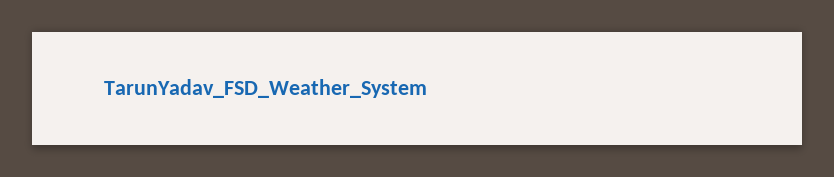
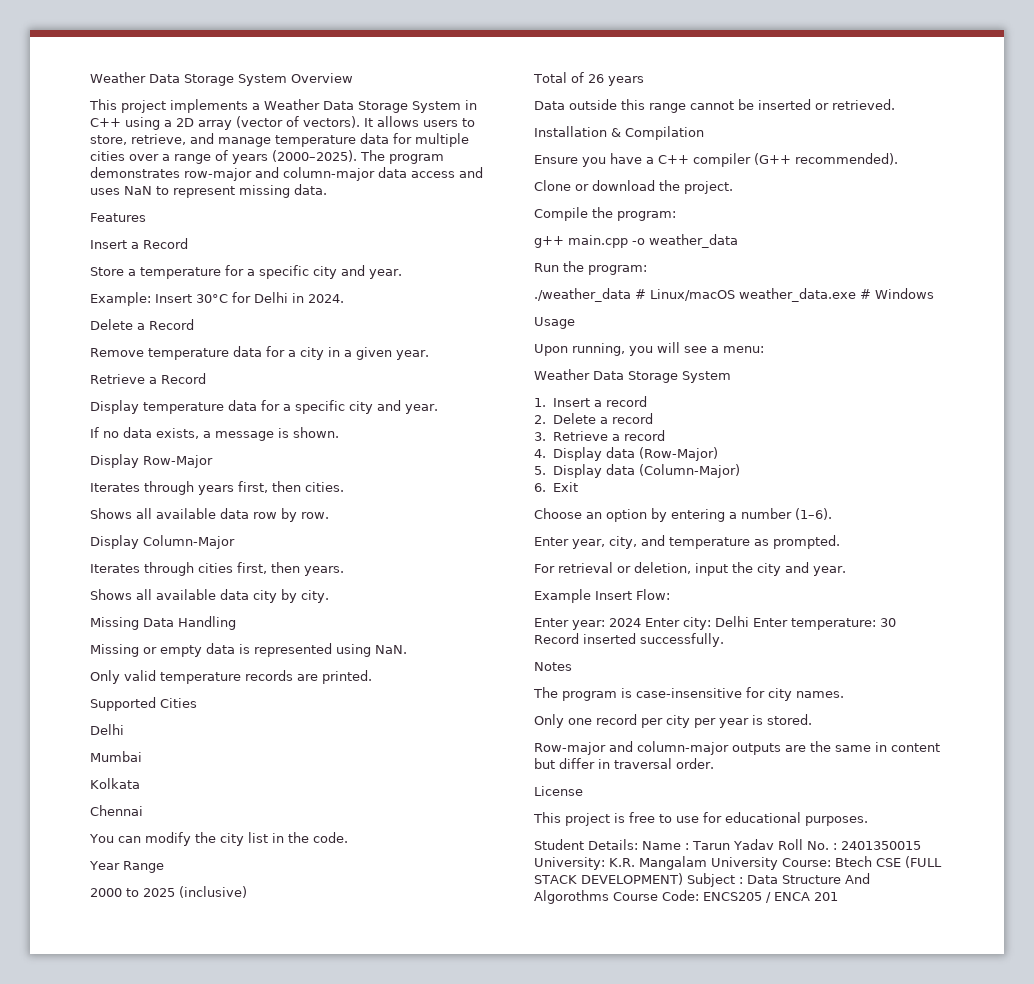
- TarunYadav_FSD_Weather_System
+ Weather Data Storage System Overview
+ This project implements a Weather Data Storage System in C++ using a 2D array (vector of vectors). It allows users to store, retrieve, and manage temperature data for multiple cities over a range of years (2000–2025). The program demonstrates row-major and column-major data access and uses NaN to represent missing data.
+ Features
+ Insert a Record
+ Store a temperature for a specific city and year.
+ Example: Insert 30°C for Delhi in 2024.
+ Delete a Record
+ Remove temperature data for a city in a given year.
+ Retrieve a Record
+ Display temperature data for a specific city and year.
+ If no data exists, a message is shown.
+ Display Row-Major
+ Iterates through years first, then cities.
+ Shows all available data row by row.
+ Display Column-Major
+ Iterates through cities first, then years.
+ Shows all available data city by city.
+ Missing Data Handling
+ Missing or empty data is represented using NaN.
+ Only valid temperature records are printed.
+ Supported Cities
+ Delhi
+ Mumbai
+ Kolkata
+ Chennai
+ You can modify the city list in the code.
+ Year Range
+ 2000 to 2025 (inclusive)
+ Total of 26 years
+ Data outside this range cannot be inserted or retrieved.
+ Installation & Compilation
+ Ensure you have a C++ compiler (G++ recommended).
+ Clone or download the project.
+ Compile the program:
+ g++ main.cpp -o weather_data
+ Run the program:
+ ./weather_data # Linux/macOS weather_data.exe # Windows
+ Usage
+ Upon running, you will see a menu:
+ Weather Data Storage System
+ 1. Insert a record
+ 2. Delete a record
+ 3. Retrieve a record
+ 4. Display data (Row-Major)
+ 5. Display data (Column-Major)
+ 6. Exit
+ Choose an option by entering a number (1–6).
+ Enter year, city, and temperature as prompted.
+ For retrieval or deletion, input the city and year.
+ Example Insert Flow:
+ Enter year: 2024 Enter city: Delhi Enter temperature: 30 Record inserted successfully.
+ Notes
+ The program is case-insensitive for city names.
+ Only one record per city per year is stored.
+ Row-major and column-major outputs are the same in content but differ in traversal order.
+ License
+ This project is free to use for educational purposes.
+ Student Details: Name : Tarun Yadav Roll No. : 2401350015 University: K.R. Mangalam University Course: Btech CSE (FULL STACK DEVELOPMENT) Subject : Data Structure And Algorothms Course Code: ENCS205 / ENCA 201

